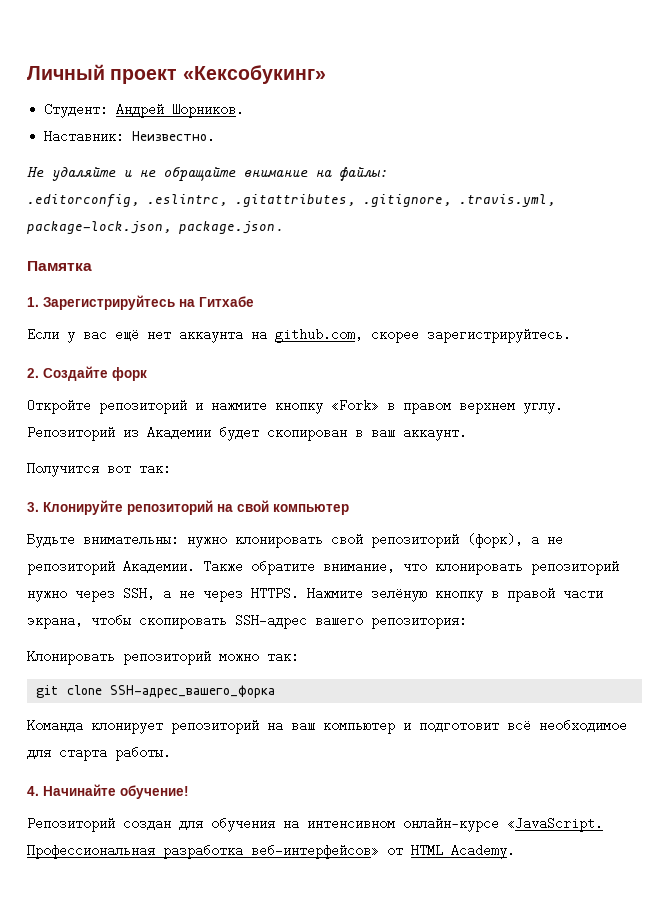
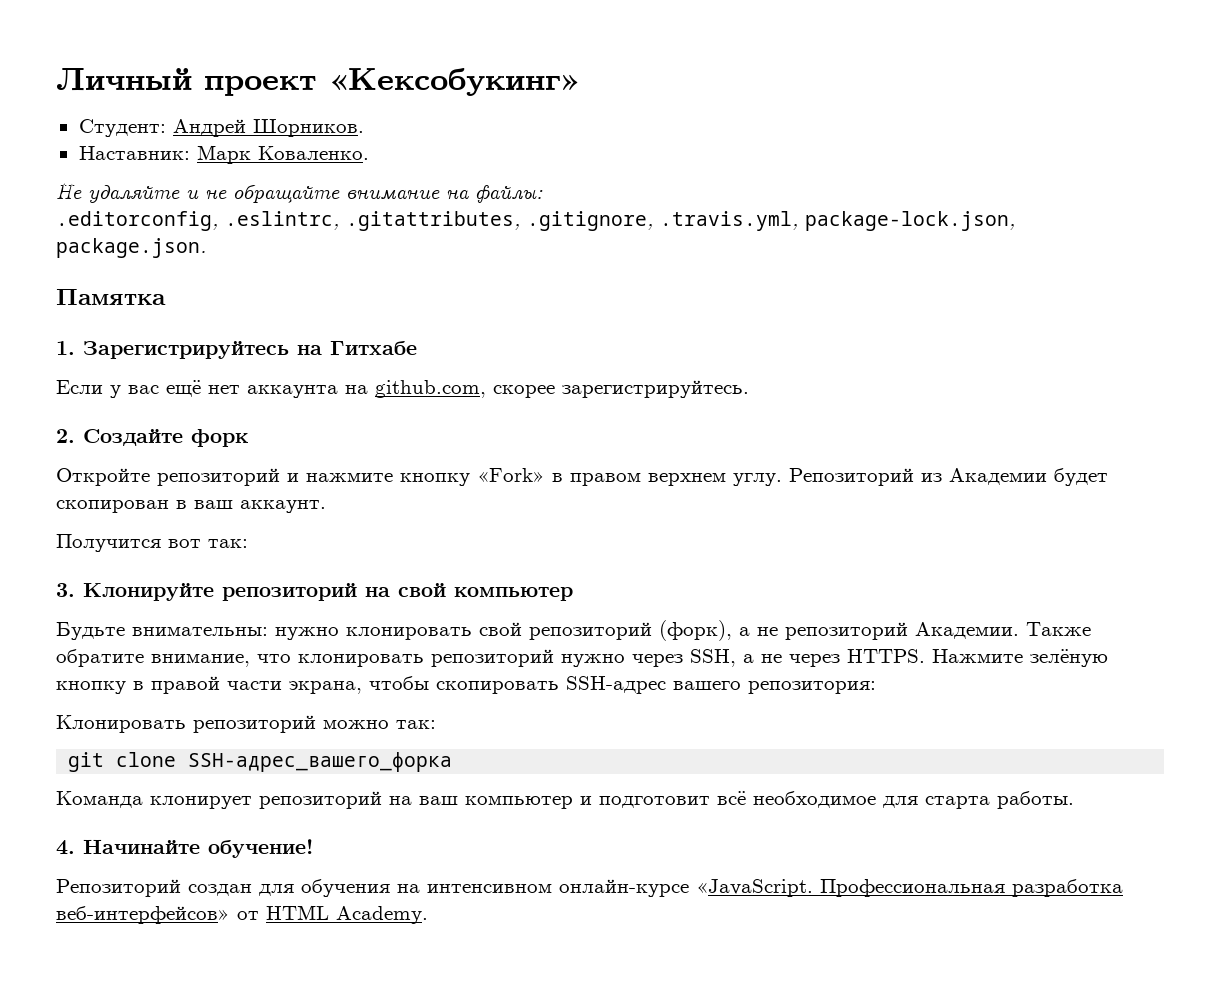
- Наставник: Неизвестно.
+ Наставник: Марк Коваленко.

